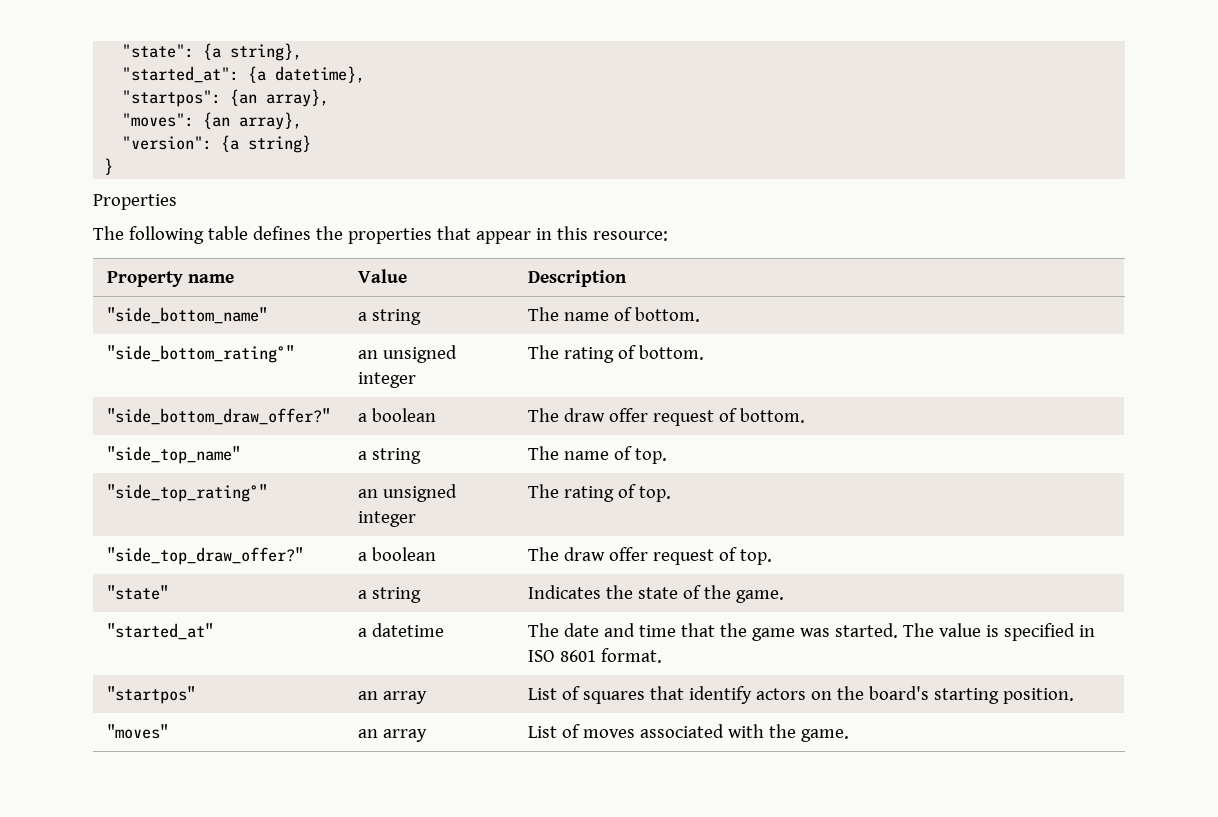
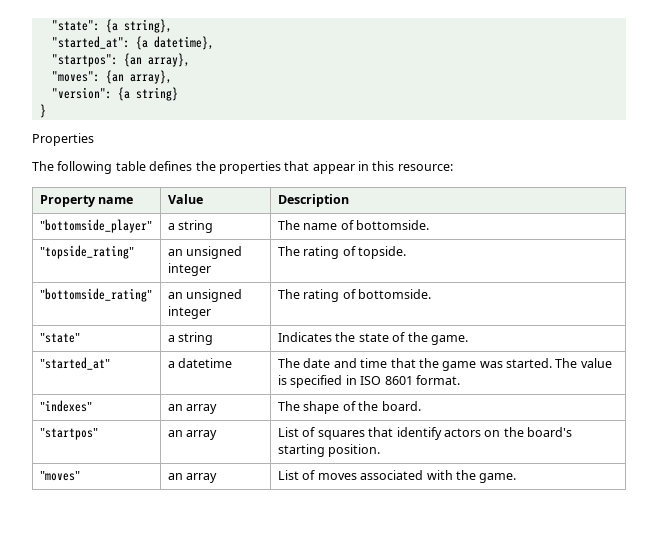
- "side_bottom_name" | a string | The name of bottom.
- "side_bottom_rating°" | an unsigned integer | The rating of bottom.
- "side_bottom_draw_offer?" | a boolean | The draw offer request of bottom.
- "side_top_name" | a string | The name of top.
- "side_top_rating°" | an unsigned integer | The rating of top.
- "side_top_draw_offer?" | a boolean | The draw offer request of top.
+ "bottomside_player" | a string | The name of bottomside.
+ "topside_rating" | an unsigned integer | The rating of topside.
+ "bottomside_rating" | an unsigned integer | The rating of bottomside.
+ "indexes" | an array | The shape of the board.

